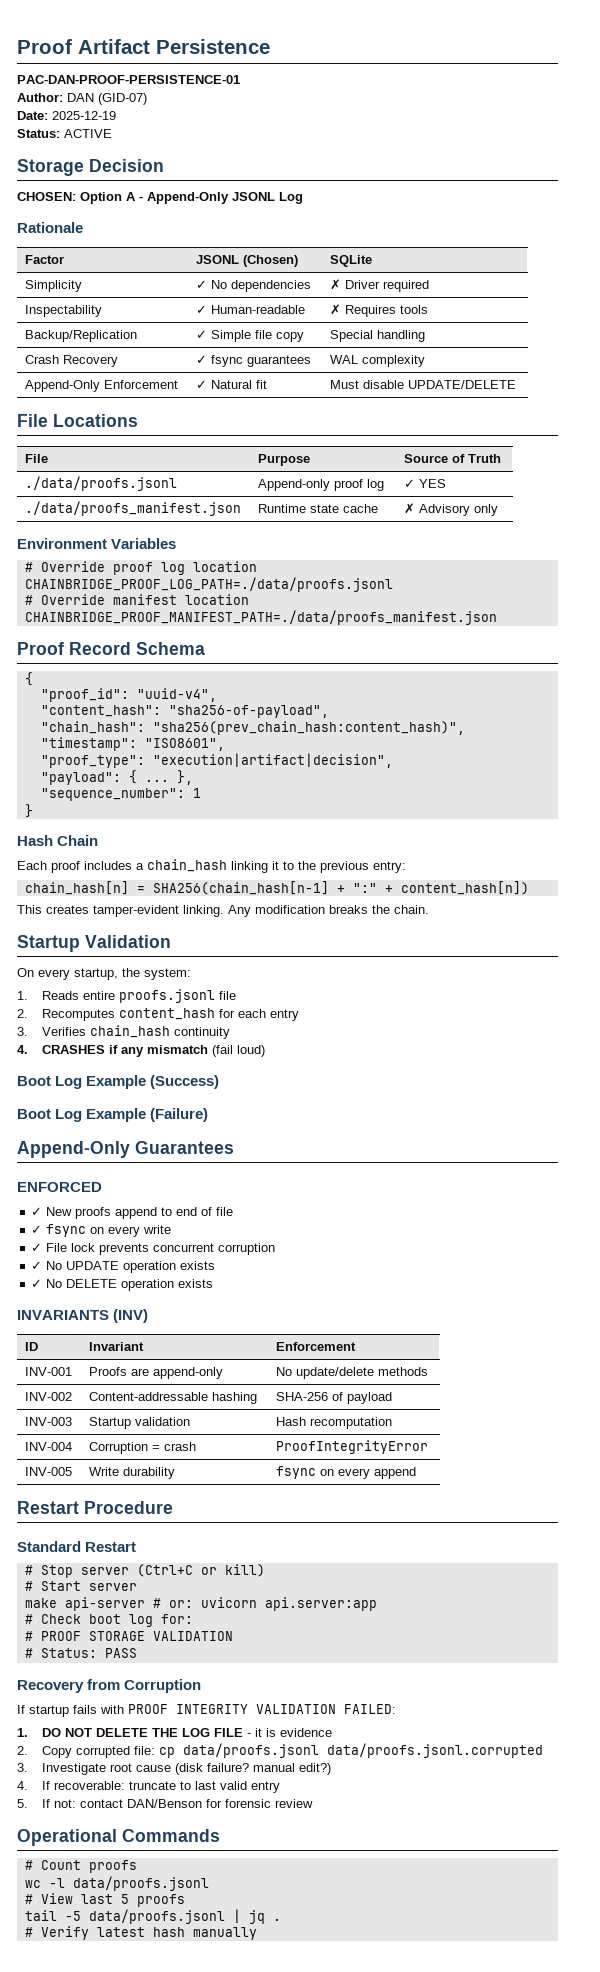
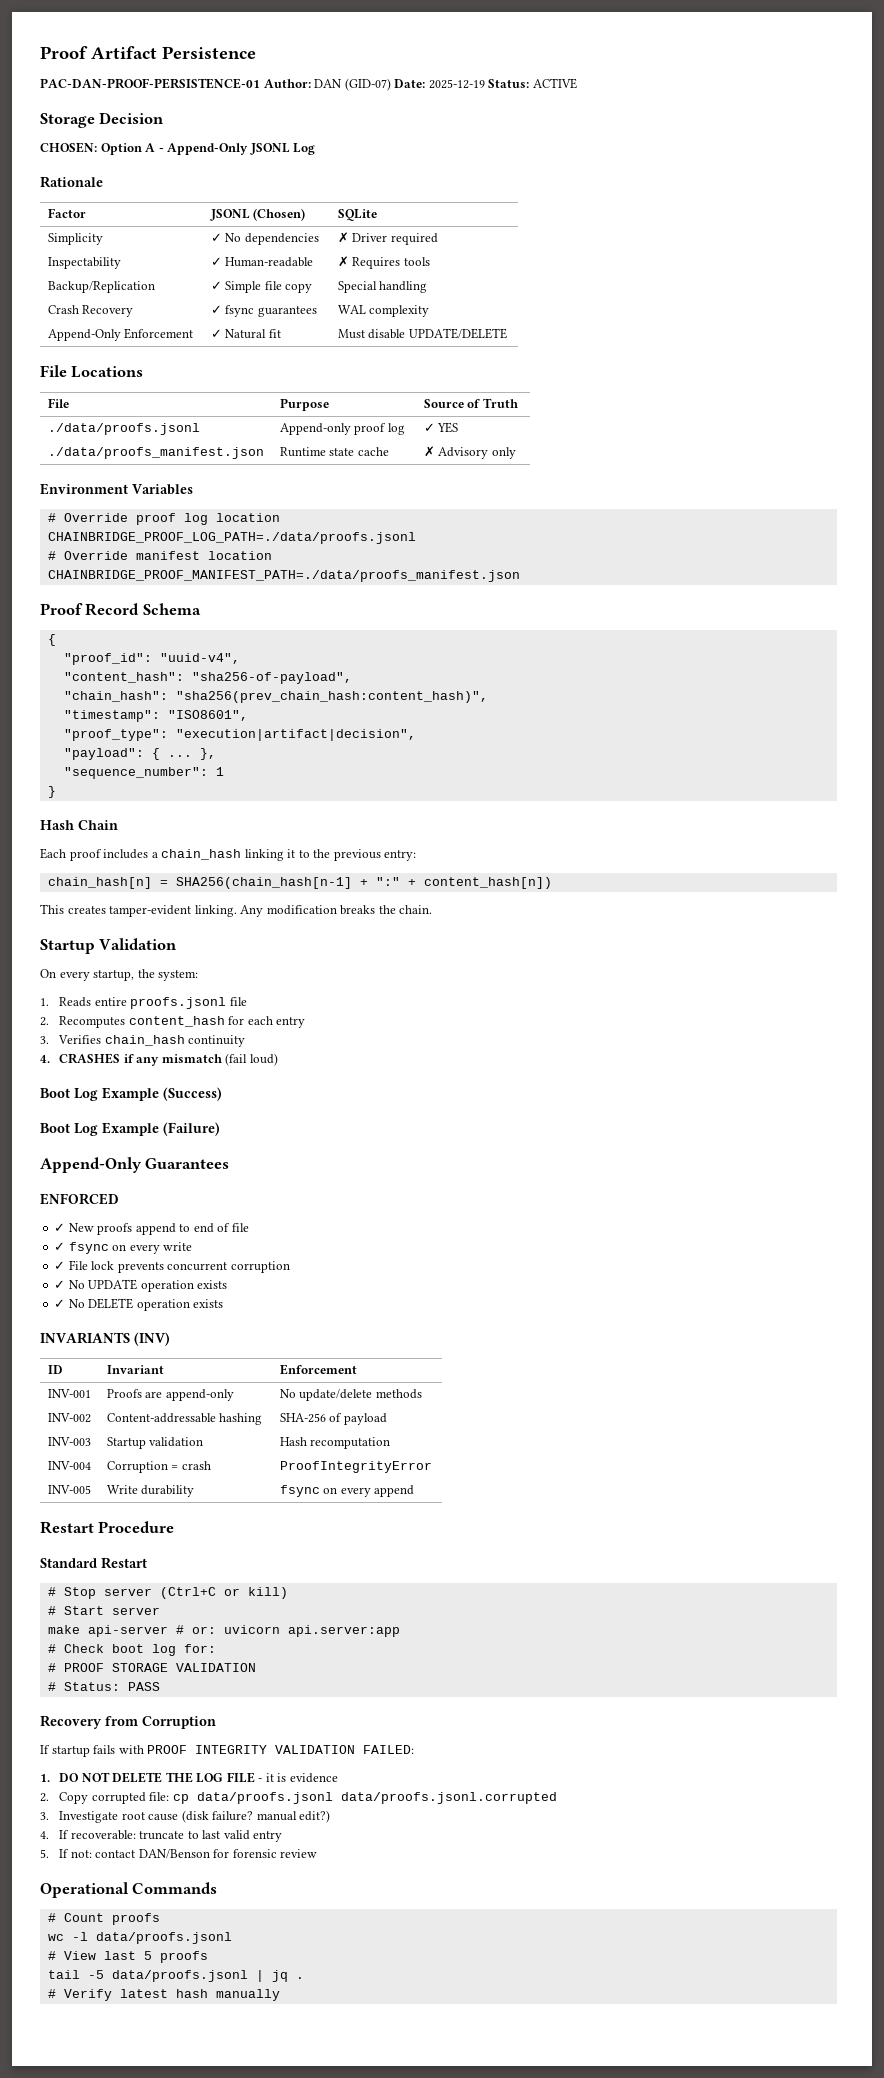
- PAC-DAN-PROOF-PERSISTENCE-01
- Author: DAN (GID-07)
- Date: 2025-12-19
- Status: ACTIVE
+ PAC-DAN-PROOF-PERSISTENCE-01 Author: DAN (GID-07) Date: 2025-12-19 Status: ACTIVE

